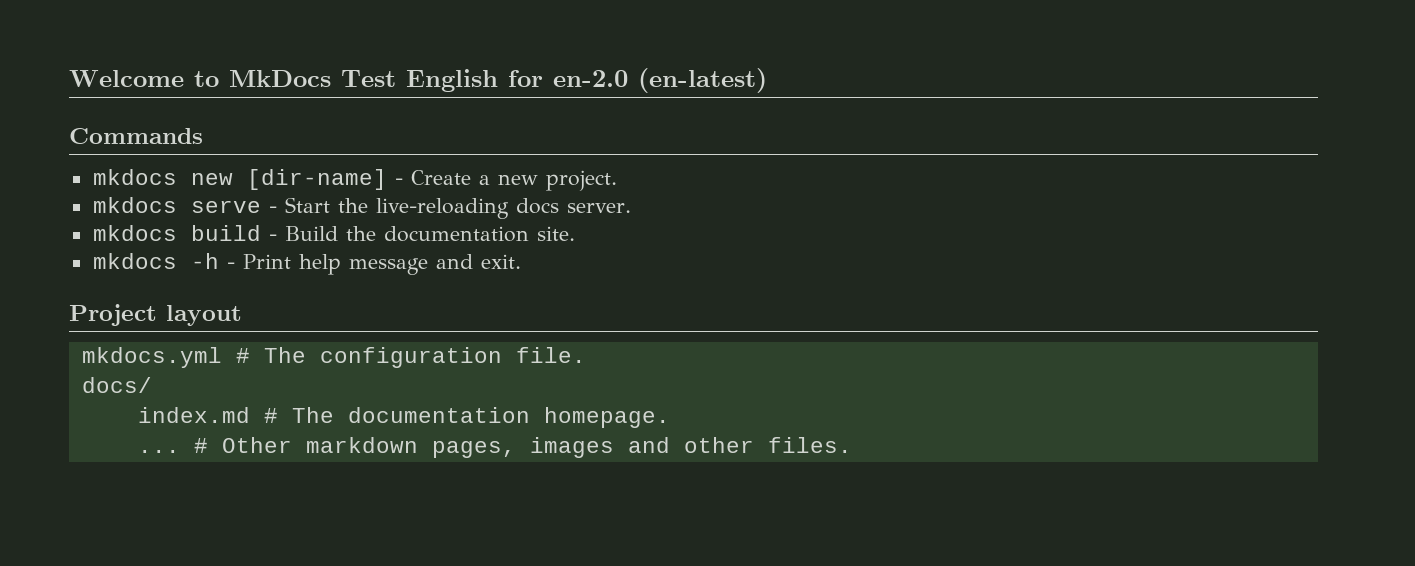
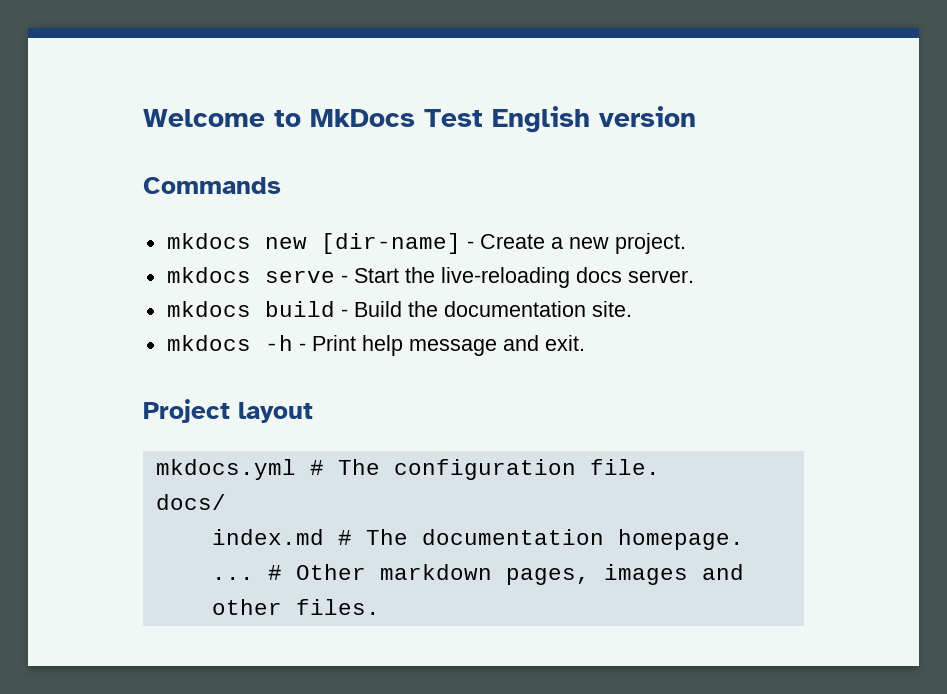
- Welcome to MkDocs Test English for en-2.0 (en-latest)
+ Welcome to MkDocs Test English version

